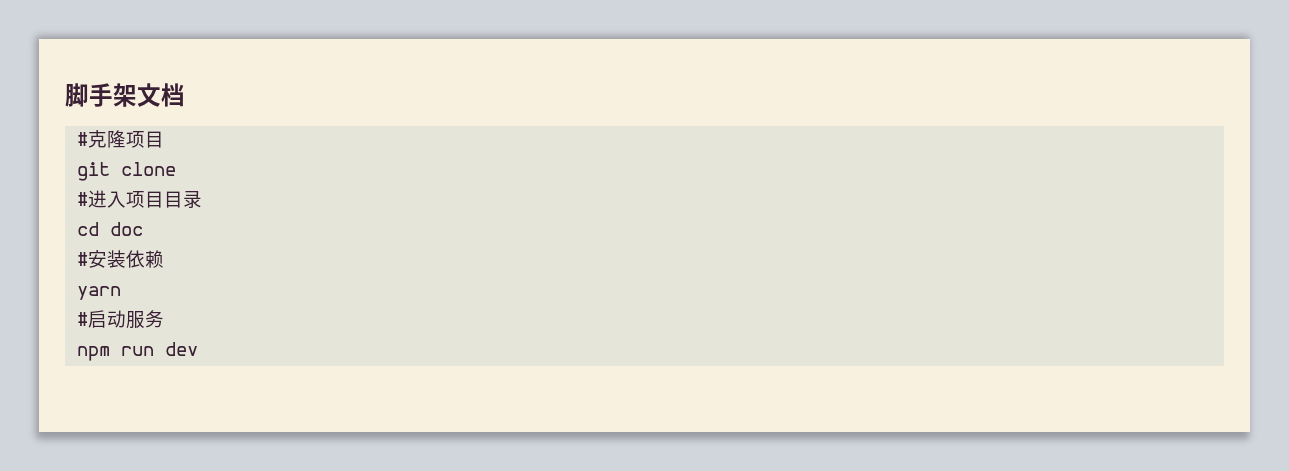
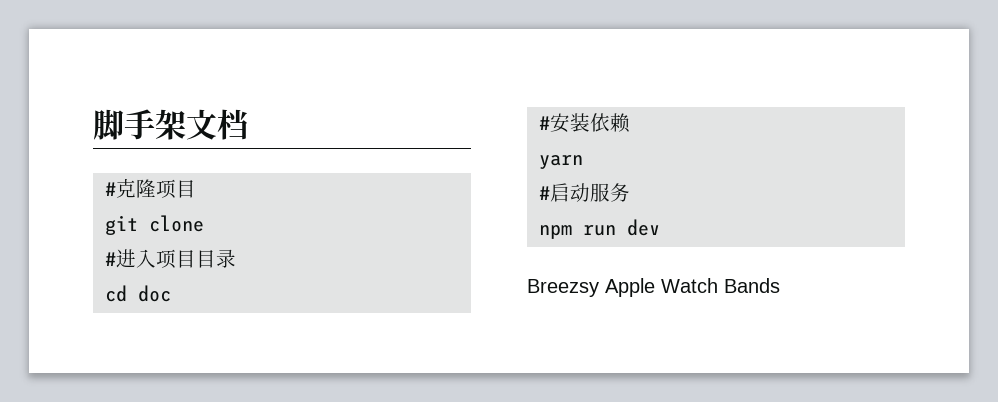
+ Breezsy Apple Watch Bands

